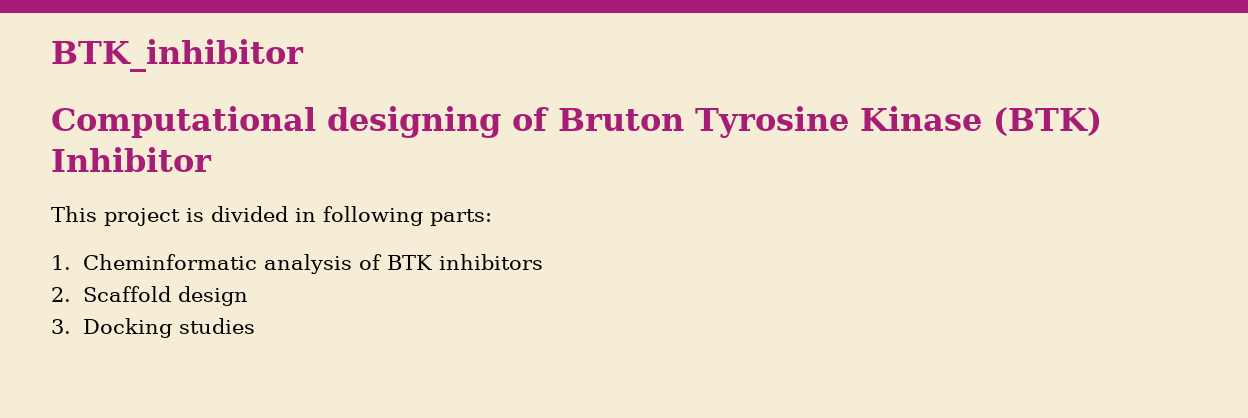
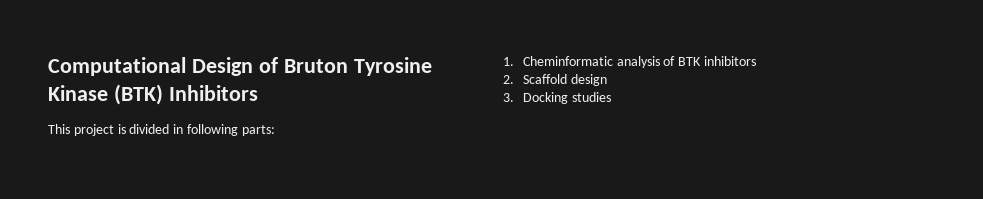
- BTK_inhibitor
- Computational designing of Bruton Tyrosine Kinase (BTK) Inhibitor
+ Computational Design of Bruton Tyrosine Kinase (BTK) Inhibitors

